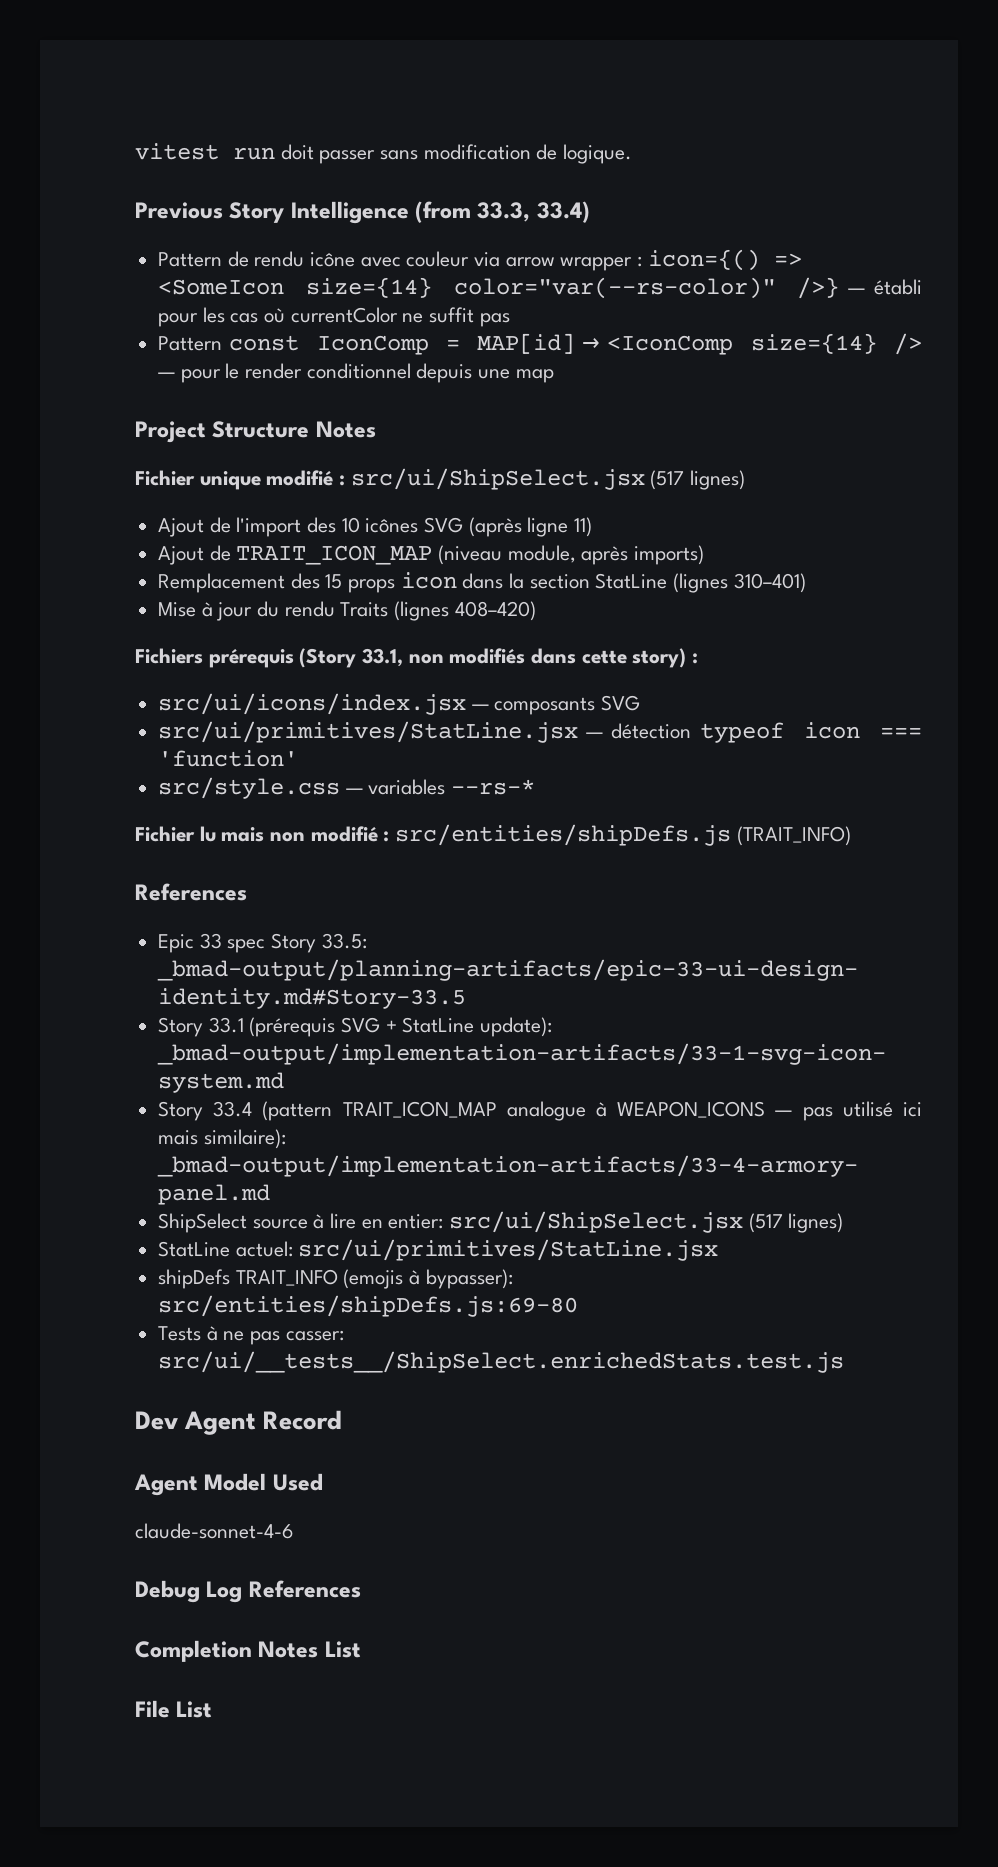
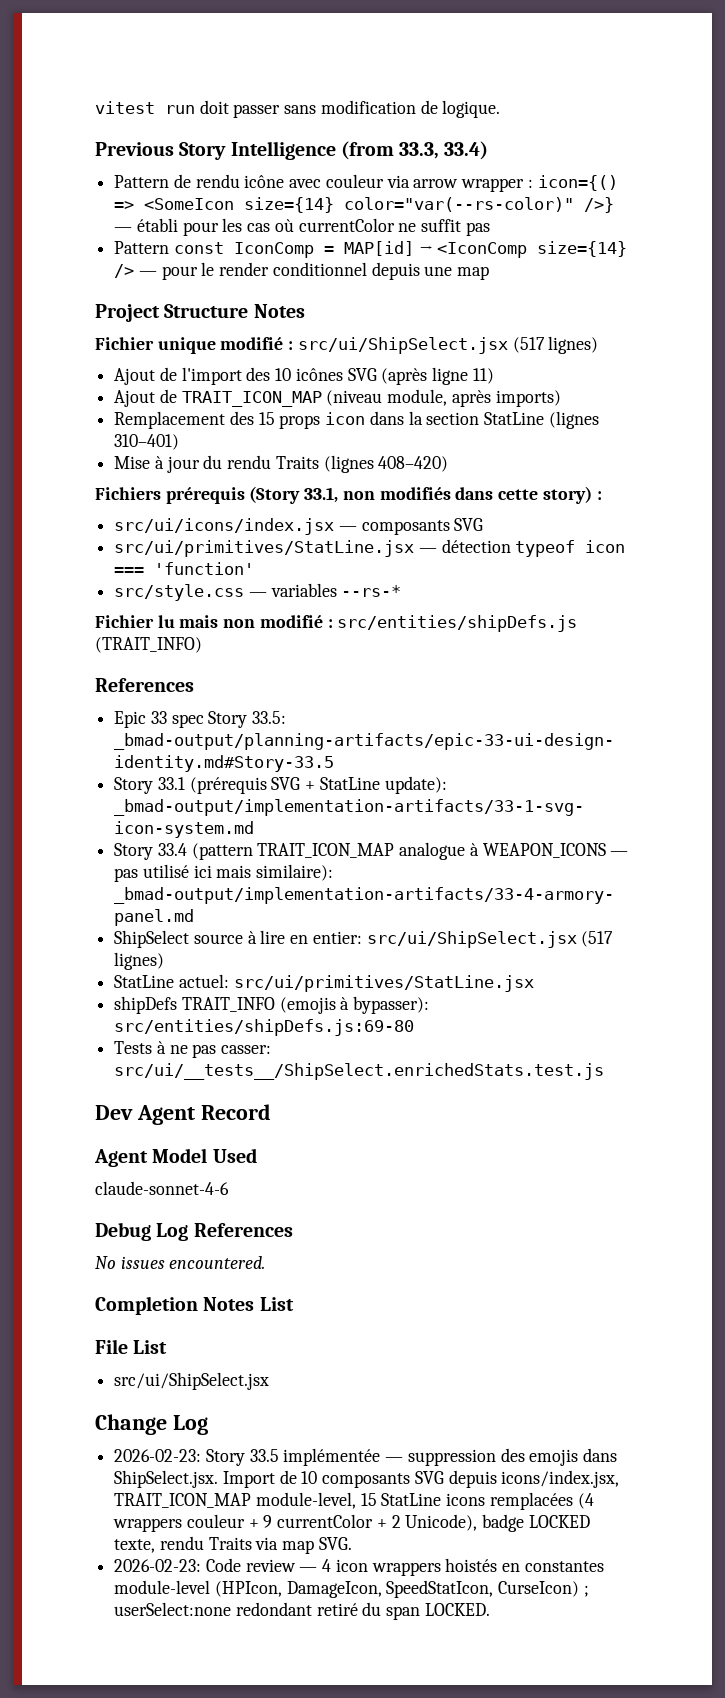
+ No issues encountered.
  File List
+ src/ui/ShipSelect.jsx
+ Change Log
+ 2026-02-23: Story 33.5 implémentée — suppression des emojis dans ShipSelect.jsx. Import de 10 composants SVG depuis icons/index.jsx, TRAIT_ICON_MAP module-level, 15 StatLine icons remplacées (4 wrappers couleur + 9 currentColor + 2 Unicode), badge LOCKED texte, rendu Traits via map SVG.
+ 2026-02-23: Code review — 4 icon wrappers hoistés en constantes module-level (HPIcon, DamageIcon, SpeedStatIcon, CurseIcon) ; userSelect:none redondant retiré du span LOCKED.

